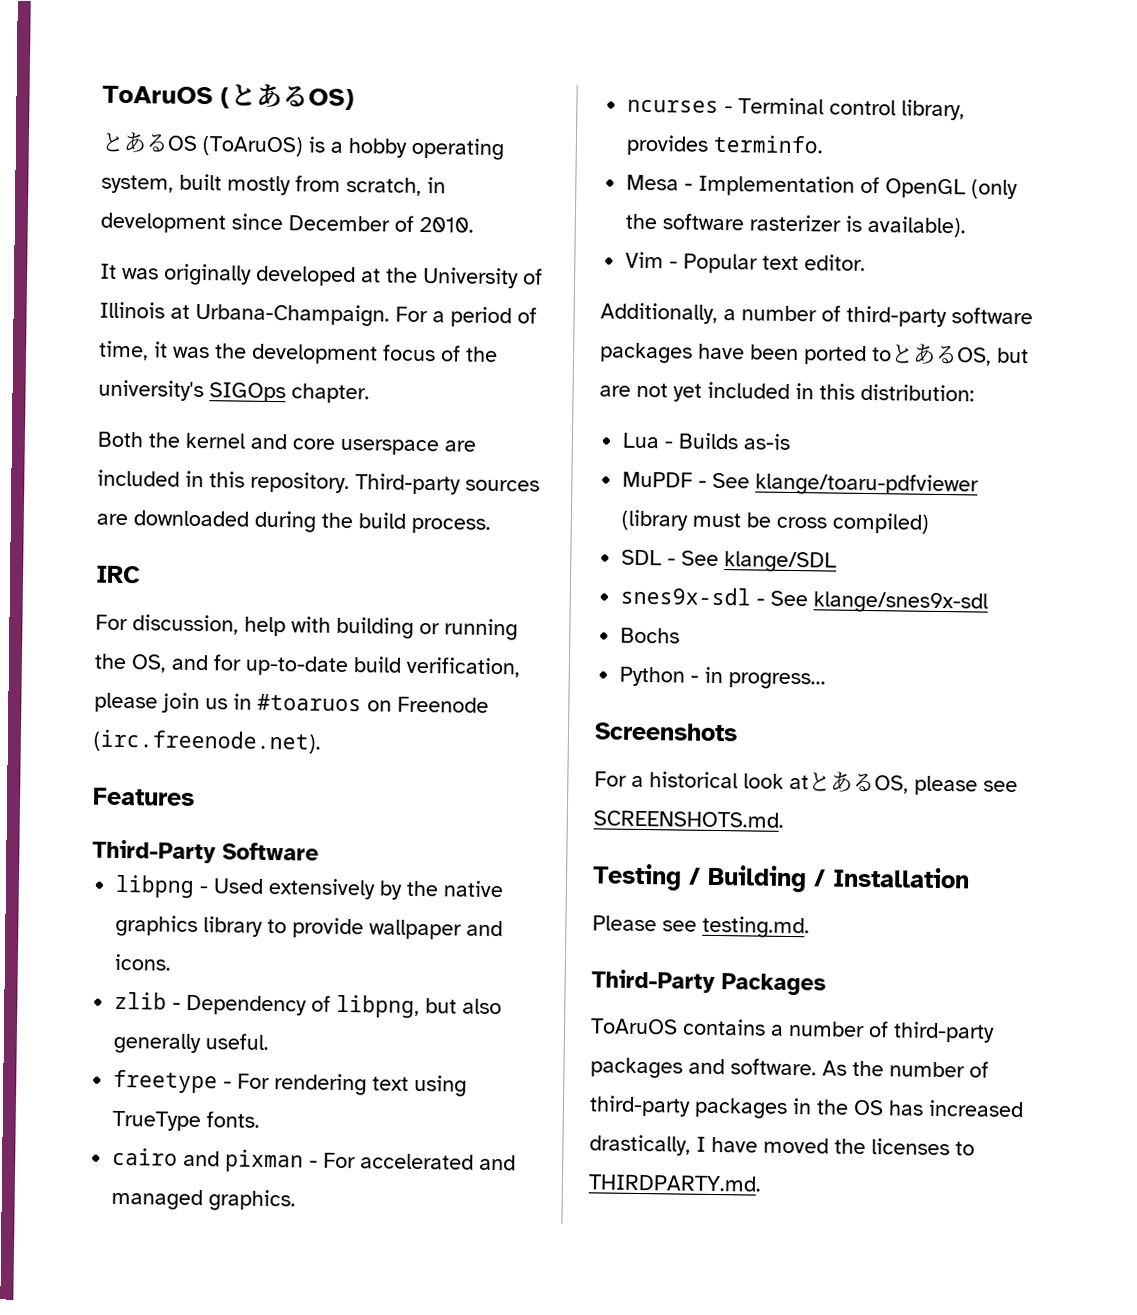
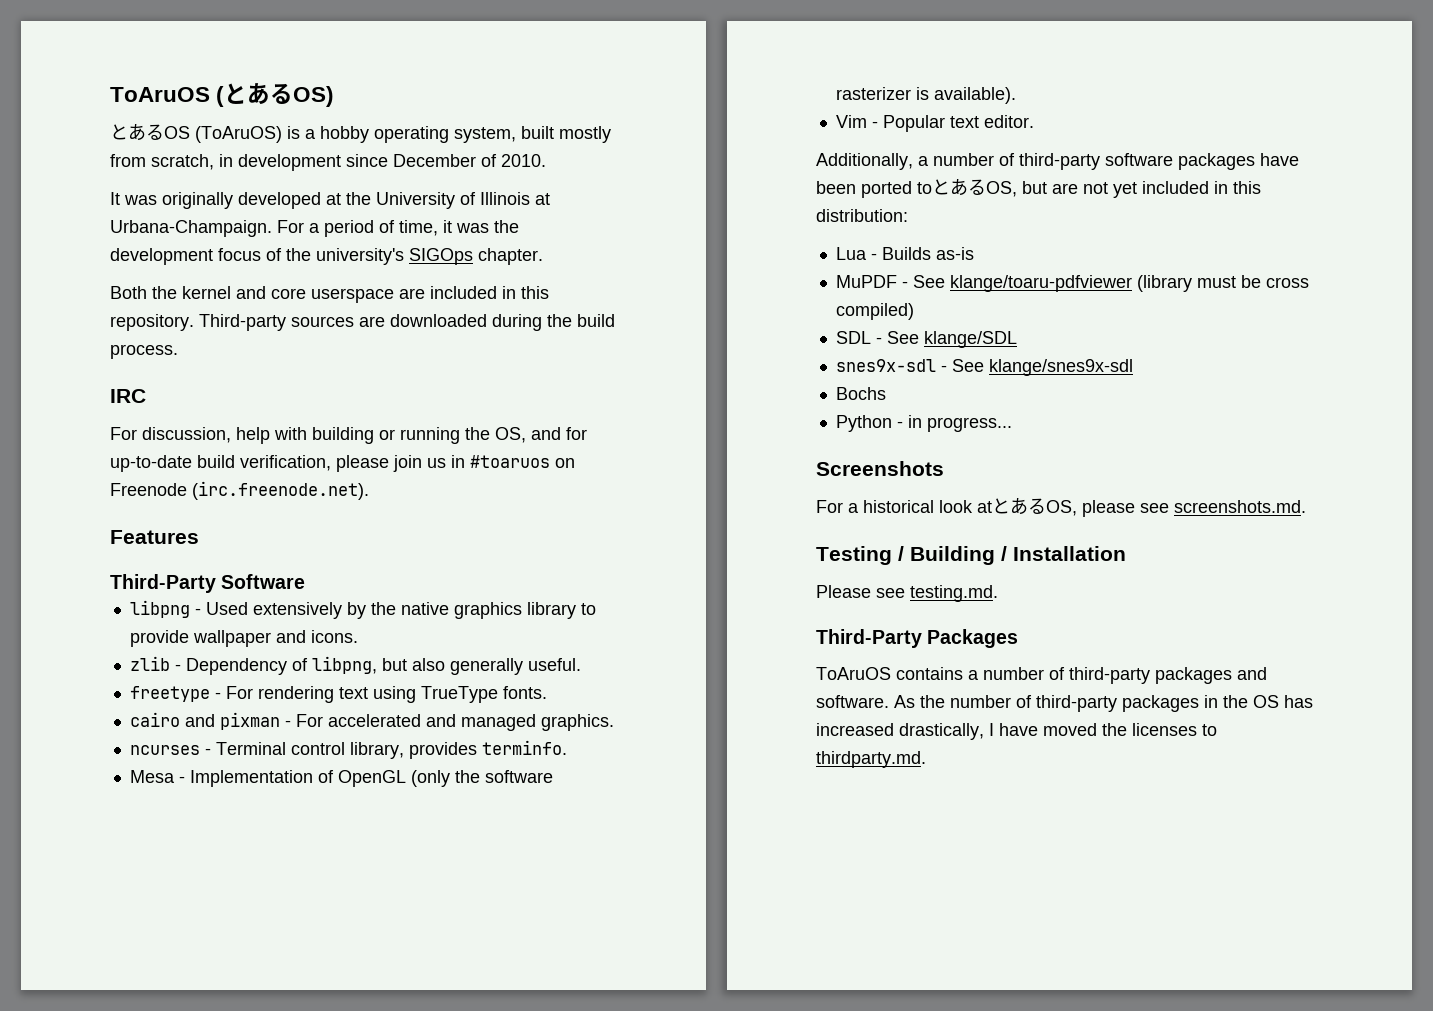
- For a historical look atとあるOS, please see SCREENSHOTS.md.
+ For a historical look atとあるOS, please see screenshots.md.
- As the number of third-party packages in the OS has increased drastically, I have moved the licenses to THIRDPARTY.md.
+ As the number of third-party packages in the OS has increased drastically, I have moved the licenses to thirdparty.md.

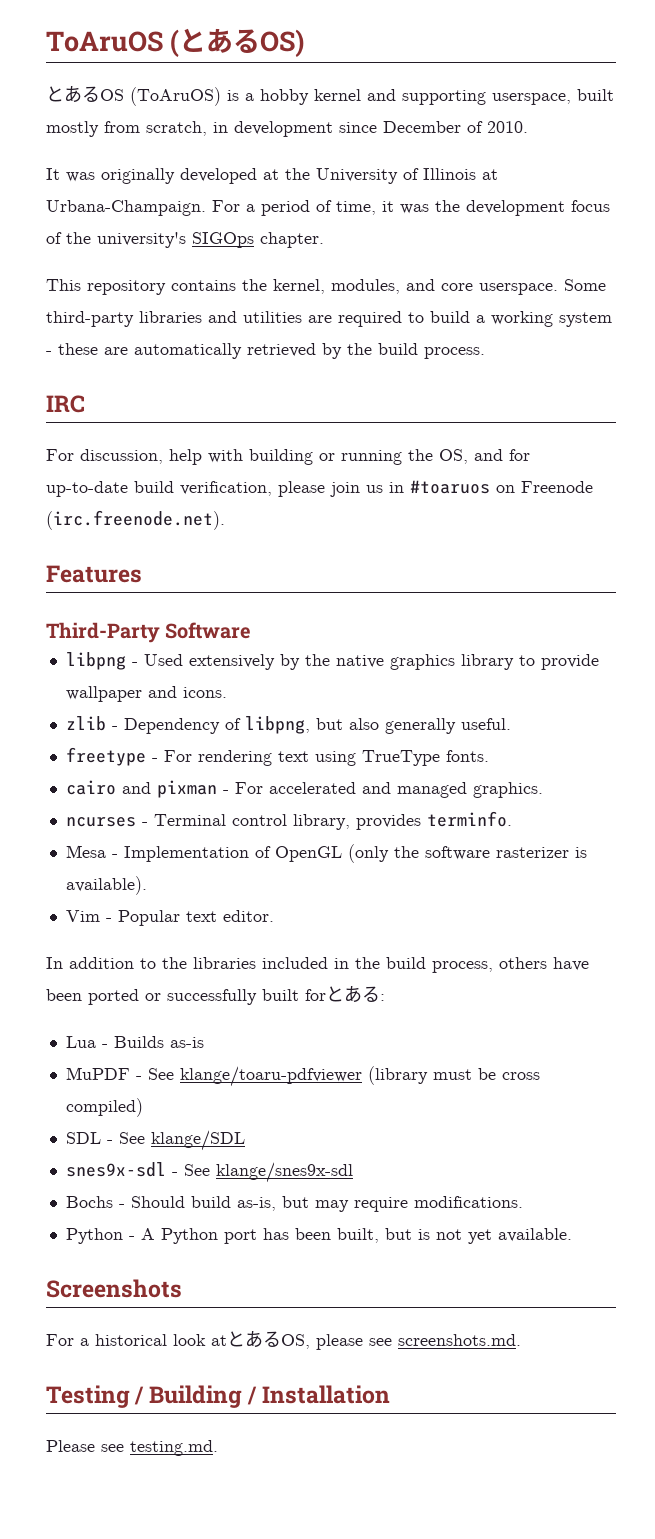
- とあるOS (ToAruOS) is a hobby operating system, built mostly from scratch, in development since December of 2010.
+ とあるOS (ToAruOS) is a hobby kernel and supporting userspace, built mostly from scratch, in development since December of 2010.
- Both the kernel and core userspace are included in this repository. Third-party sources are downloaded during the build process.
+ This repository contains the kernel, modules, and core userspace. Some third-party libraries and utilities are required to build a working system - these are automatically retrieved by the build process.
- Additionally, a number of third-party software packages have been ported toとあるOS, but are not yet included in this distribution:
+ In addition to the libraries included in the build process, others have been ported or successfully built forとある:
- Bochs
- Python - in progress...
+ Bochs - Should build as-is, but may require modifications.
+ Python - A Python port has been built, but is not yet available.
- Third-Party Packages
- ToAruOS contains a number of third-party packages and software. As the number of third-party packages in the OS has increased drastically, I have moved the licenses to thirdparty.md.

